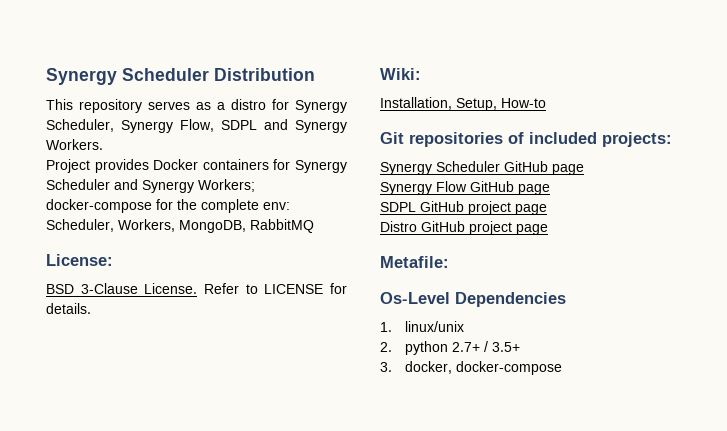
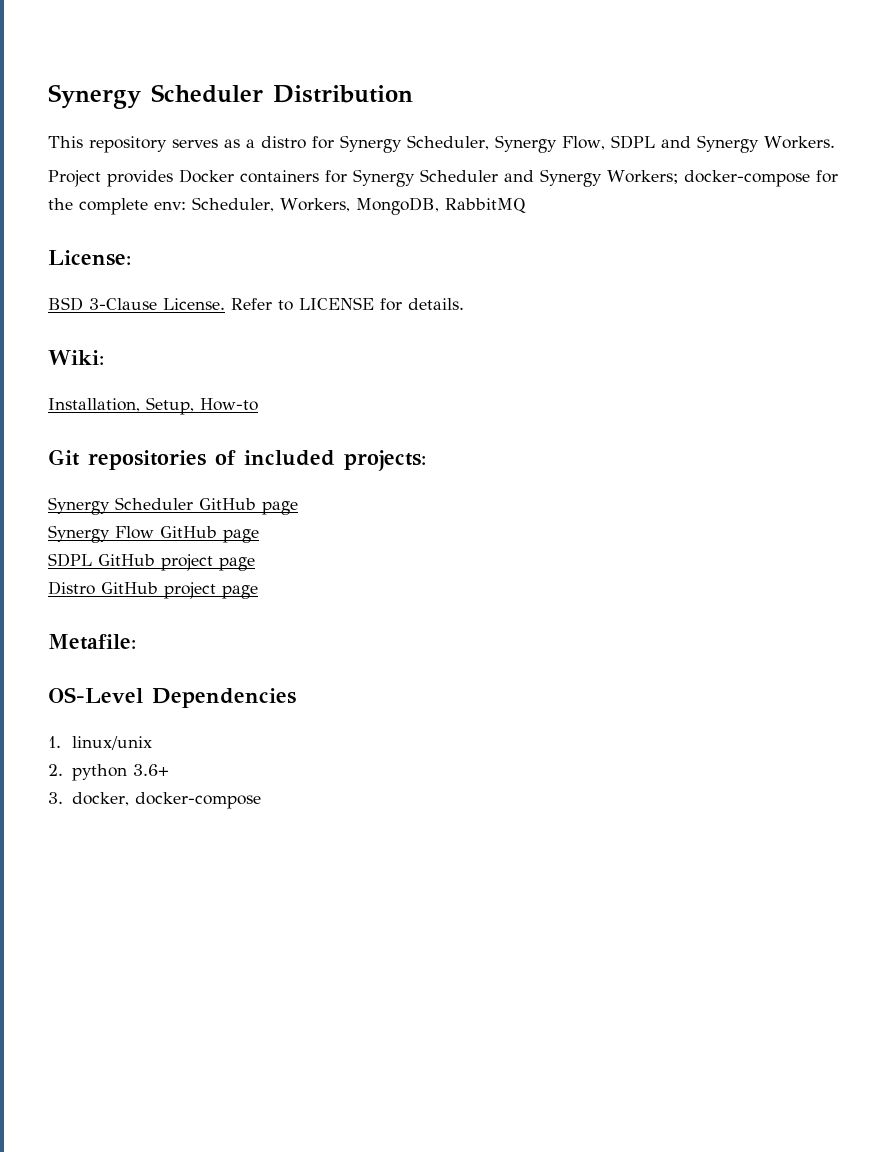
- Os-Level Dependencies
+ OS-Level Dependencies
- 2. python 2.7+ / 3.5+
+ 2. python 3.6+

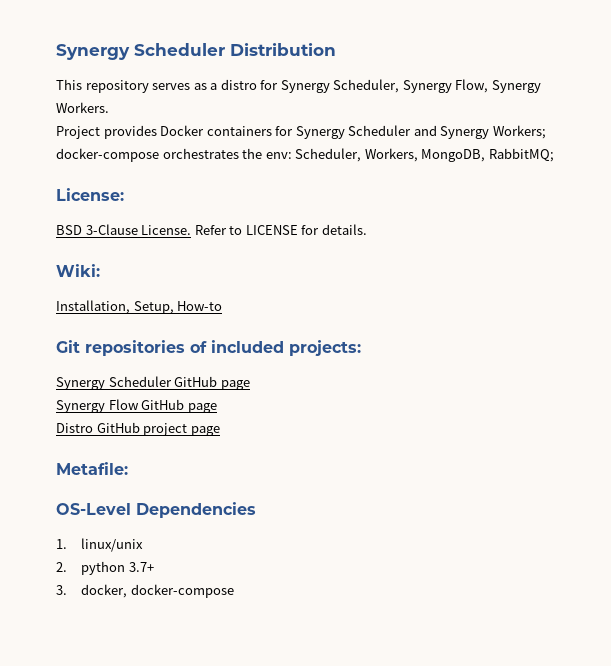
- This repository serves as a distro for Synergy Scheduler, Synergy Flow, SDPL and Synergy Workers.
+ This repository serves as a distro for Synergy Scheduler, Synergy Flow, Synergy Workers.
- Project provides Docker containers for Synergy Scheduler and Synergy Workers; docker-compose for the complete env: Scheduler, Workers, MongoDB, RabbitMQ
+ Project provides Docker containers for Synergy Scheduler and Synergy Workers; docker-compose orchestrates the env: Scheduler, Workers, MongoDB, RabbitMQ;
- SDPL GitHub project page
- 2. python 3.6+
+ 2. python 3.7+

